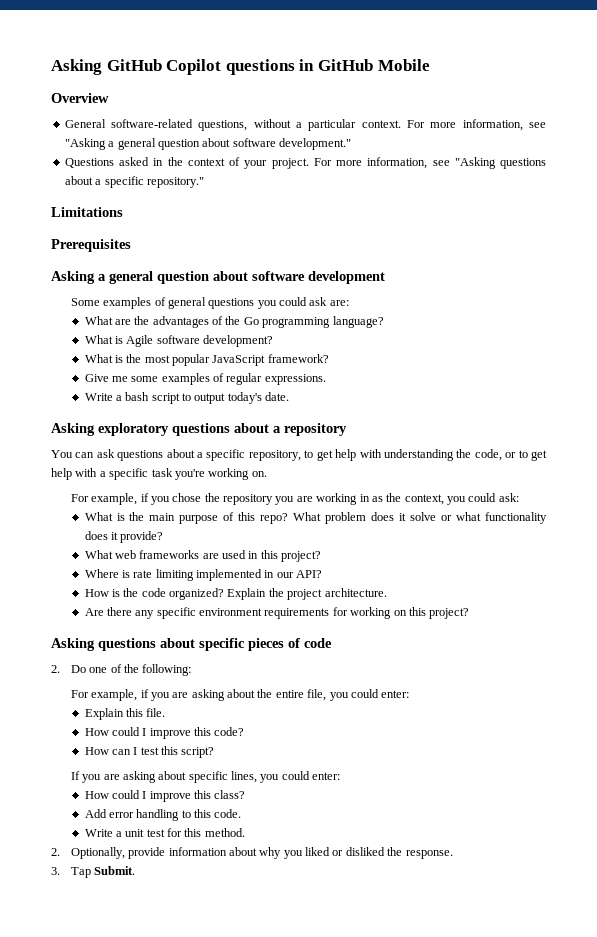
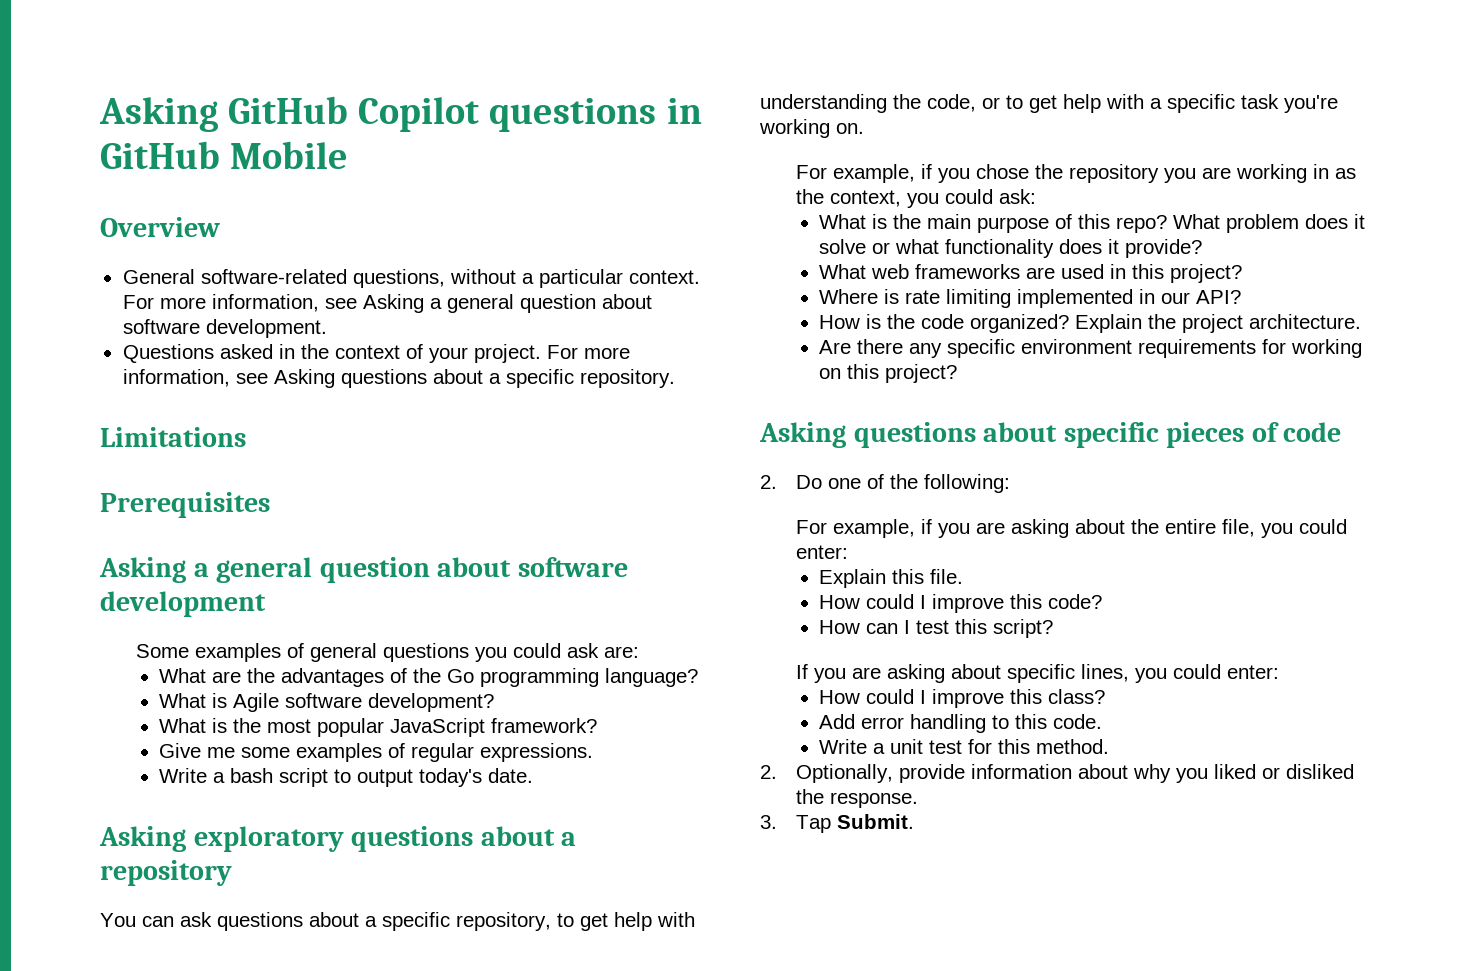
- For more information, see "Asking a general question about software development."
+ For more information, see Asking a general question about software development.
- For more information, see "Asking questions about a specific repository."
+ For more information, see Asking questions about a specific repository.

